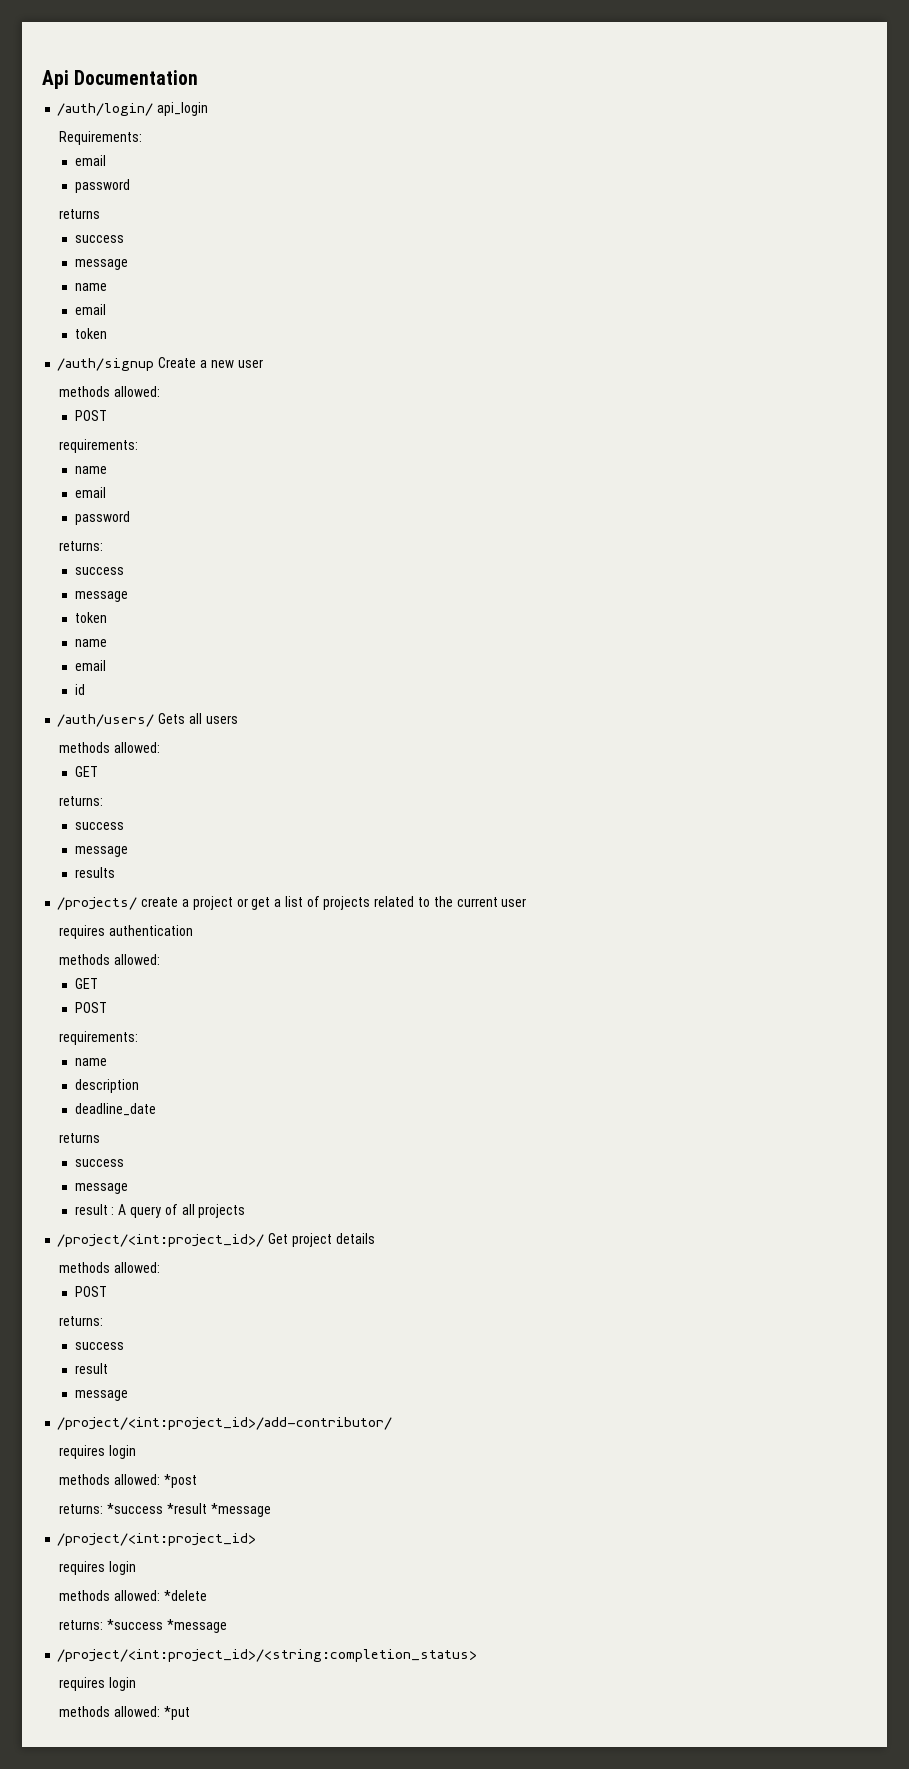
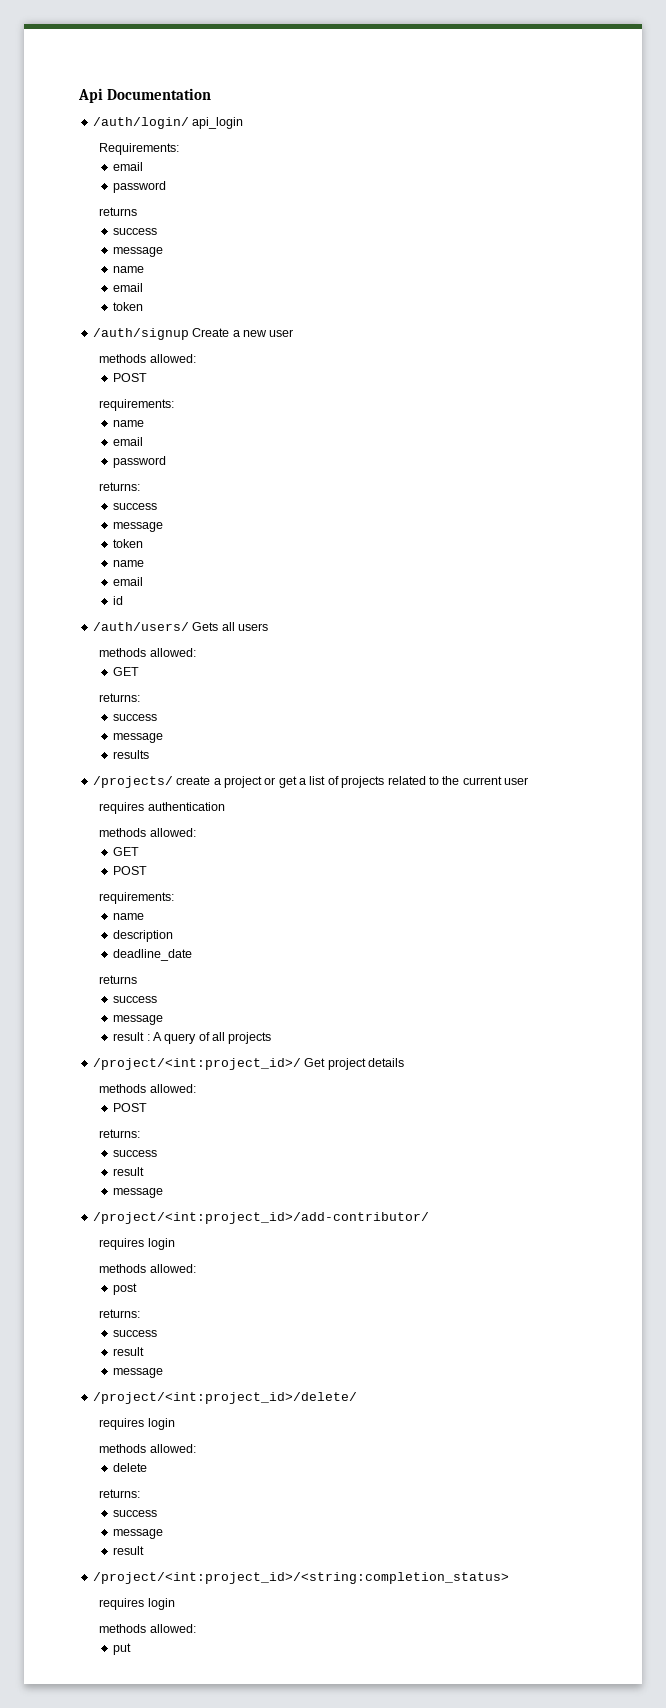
  /project/<int:project_id>/add-contributor/
  requires login
- methods allowed: *post
- returns: *success *result *message
- /project/<int:project_id>
+ methods allowed:
+ post
+ returns:
+ success
+ result
+ message
+ /project/<int:project_id>/delete/
  requires login
- methods allowed: *delete
- returns: *success *message
+ methods allowed:
+ delete
+ returns:
+ success
+ message
+ result
  /project/<int:project_id>/<string:completion_status>
  requires login
- methods allowed: *put
+ methods allowed:
+ put

